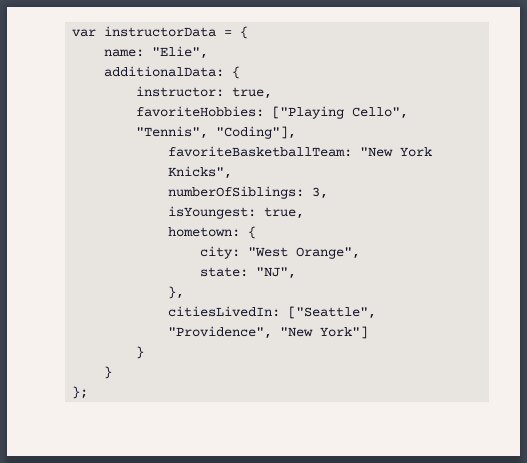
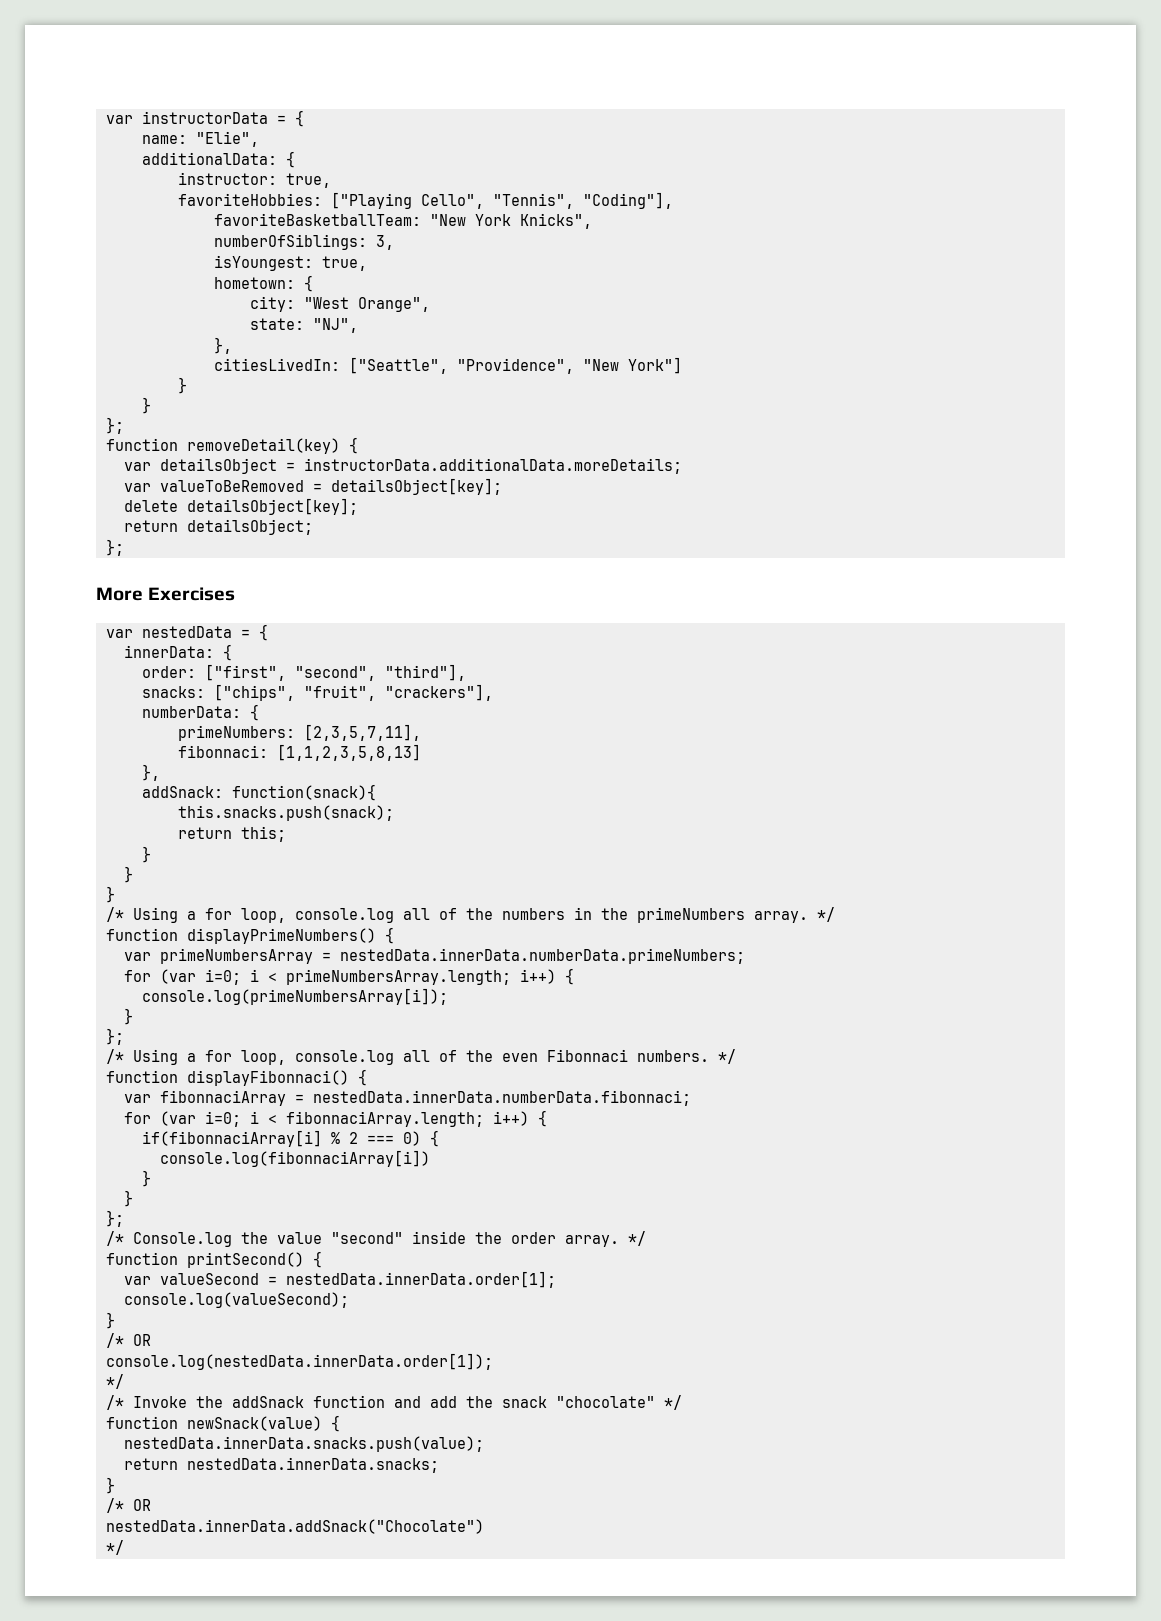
+ function removeDetail(key) {
+ var detailsObject = instructorData.additionalData.moreDetails;
+ var valueToBeRemoved = detailsObject[key];
+ delete detailsObject[key];
+ return detailsObject;
+ };
+ More Exercises
+ var nestedData = {
+ innerData: {
+ order: ["first", "second", "third"],
+ snacks: ["chips", "fruit", "crackers"],
+ numberData: {
+ primeNumbers: [2,3,5,7,11],
+ fibonnaci: [1,1,2,3,5,8,13]
+ },
+ addSnack: function(snack){
+ this.snacks.push(snack);
+ return this;
+ }
+ }
+ }
+ /* Using a for loop, console.log all of the numbers in the primeNumbers array. */
+ function displayPrimeNumbers() {
+ var primeNumbersArray = nestedData.innerData.numberData.primeNumbers;
+ for (var i=0; i < primeNumbersArray.length; i++) {
+ console.log(primeNumbersArray[i]);
+ }
+ };
+ /* Using a for loop, console.log all of the even Fibonnaci numbers. */
+ function displayFibonnaci() {
+ var fibonnaciArray = nestedData.innerData.numberData.fibonnaci;
+ for (var i=0; i < fibonnaciArray.length; i++) {
+ if(fibonnaciArray[i] % 2 === 0) {
+ console.log(fibonnaciArray[i])
+ }
+ }
+ };
+ /* Console.log the value "second" inside the order array. */
+ function printSecond() {
+ var valueSecond = nestedData.innerData.order[1];
+ console.log(valueSecond);
+ }
+ /* OR
+ console.log(nestedData.innerData.order[1]);
+ */
+ /* Invoke the addSnack function and add the snack "chocolate" */
+ function newSnack(value) {
+ nestedData.innerData.snacks.push(value);
+ return nestedData.innerData.snacks;
+ }
+ /* OR
+ nestedData.innerData.addSnack("Chocolate")
+ */

